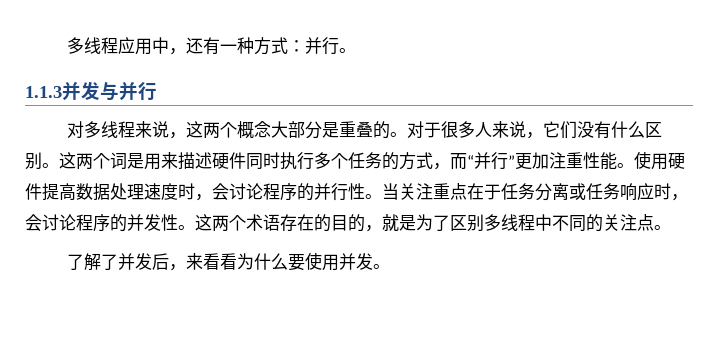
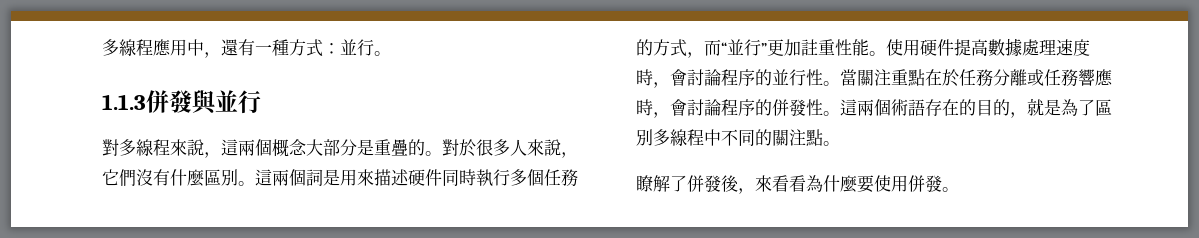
- 多线程应用中，还有一种方式：并行。
+ 多線程應用中，還有一種方式：並行。
- 1.1.3并发与并行
+ 1.1.3併發與並行
- 对多线程来说，这两个概念大部分是重叠的。对于很多人来说，它们没有什么区别。这两个词是用来描述硬件同时执行多个任务的方式，而“并行”更加注重性能。
+ 對多線程來說，這兩個概念大部分是重疊的。對於很多人來說，它們沒有什麼區別。這兩個詞是用來描述硬件同時執行多個任務的方式，而“並行”更加註重性能。
- 使用硬件提高数据处理速度时，会讨论程序的并行性。当关注重点在于任务分离或任务响应时，会讨论程序的并发性。这两个术语存在的目的，就是为了区别多线程中不同的关注点。
- 了解了并发后，来看看为什么要使用并发。
+ 使用硬件提高數據處理速度時，會討論程序的並行性。當關注重點在於任務分離或任務響應時，會討論程序的併發性。這兩個術語存在的目的，就是為了區別多線程中不同的關注點。
+ 瞭解了併發後，來看看為什麼要使用併發。

